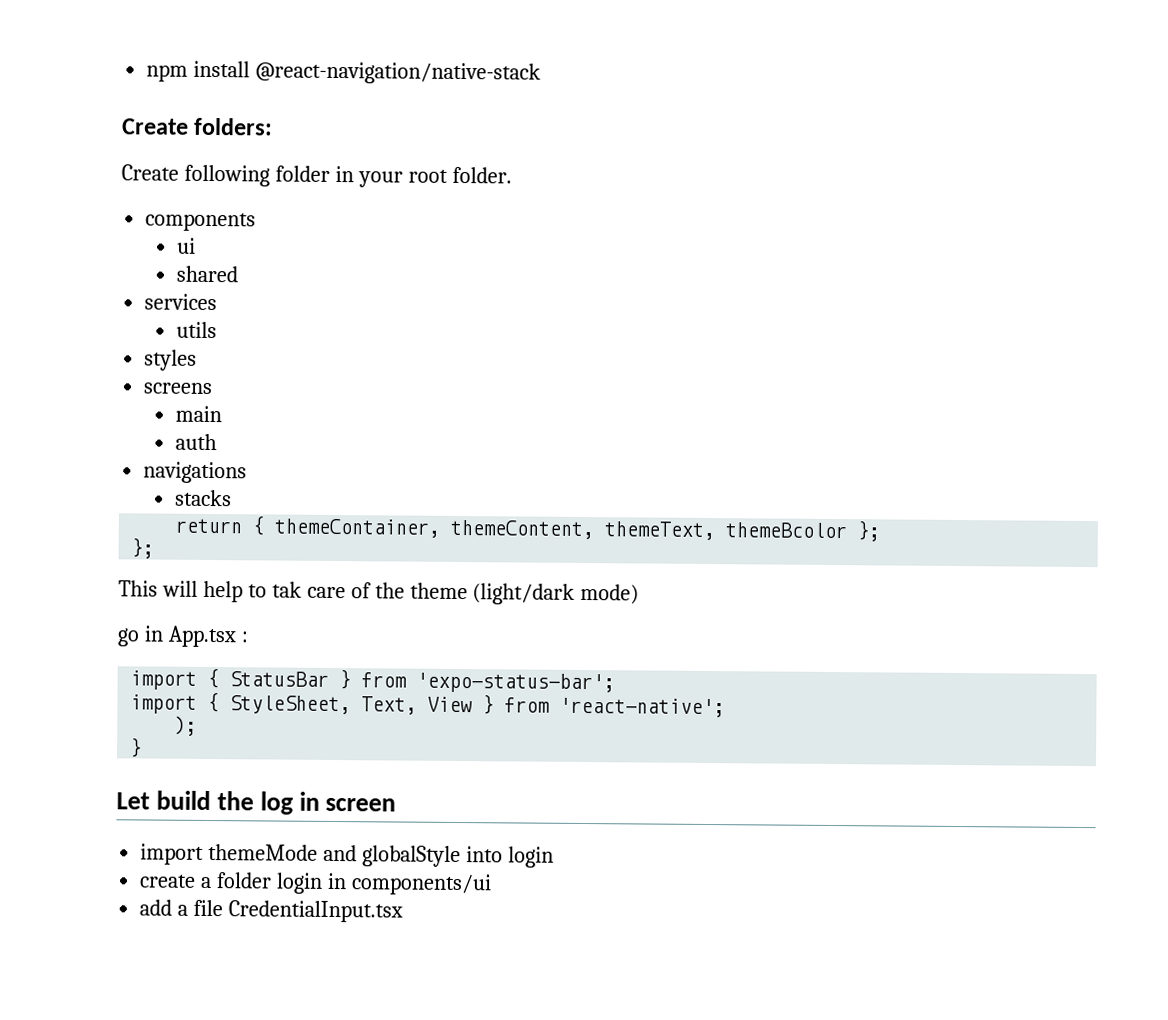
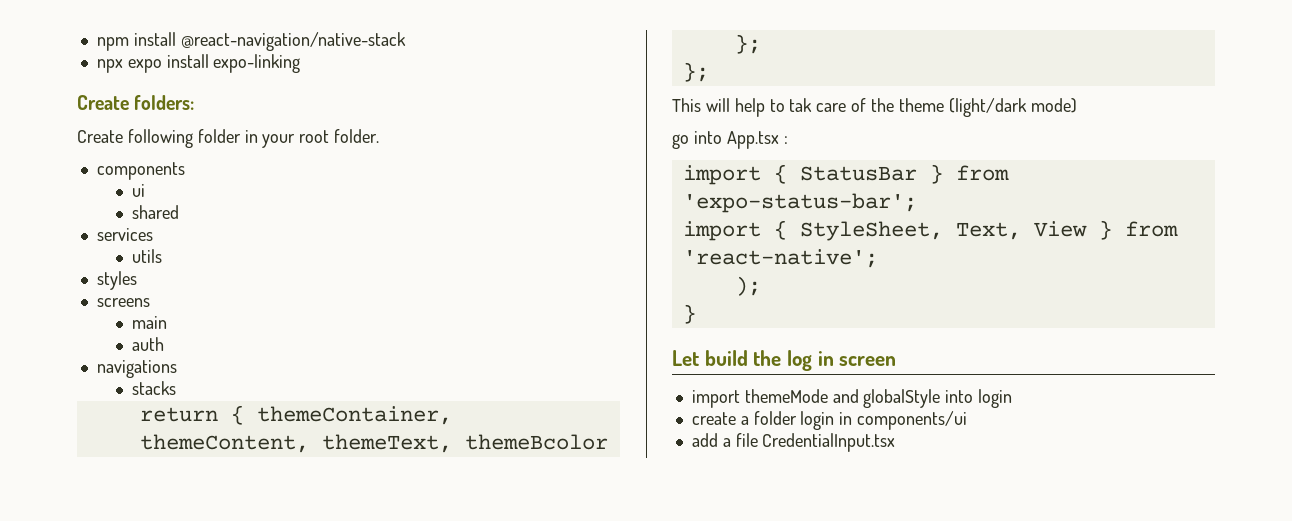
+ npx expo install expo-linking
- go in App.tsx :
+ go into App.tsx :

